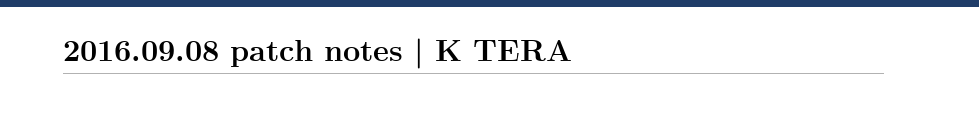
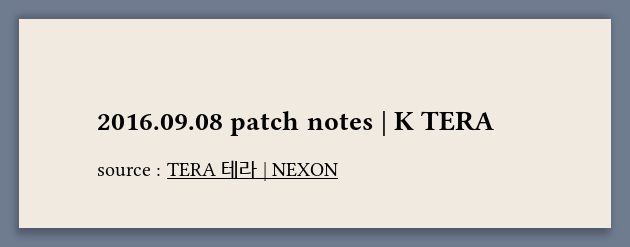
+ source : TERA 테라 | NEXON

